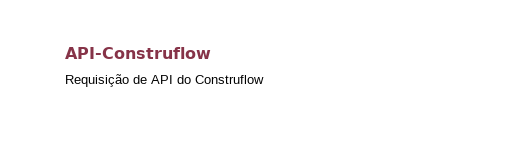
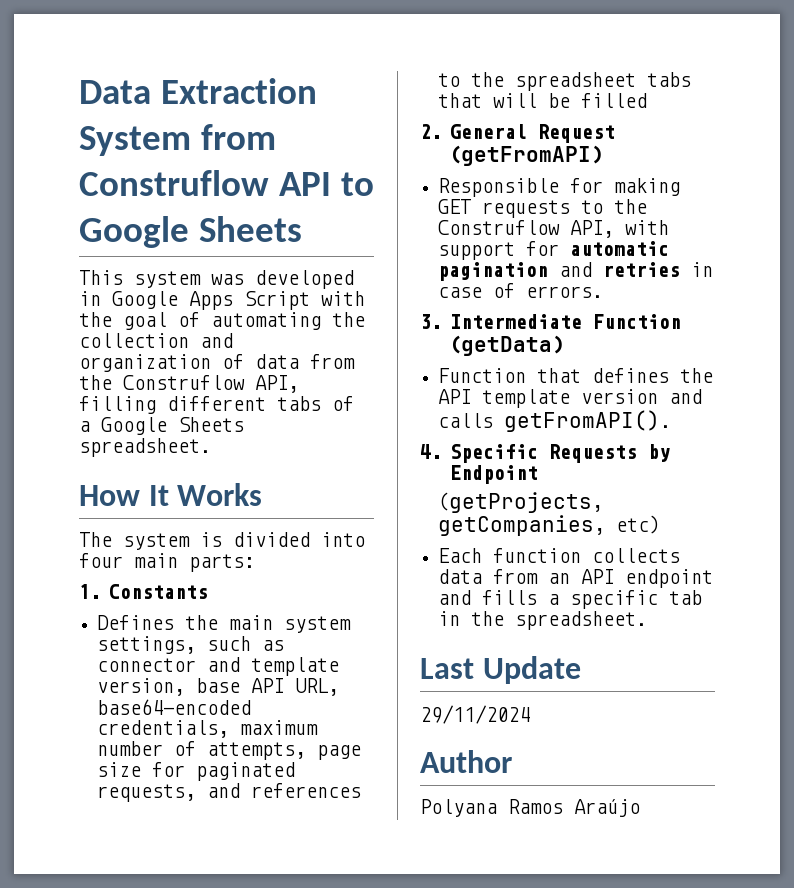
- API-Construflow
- Requisição de API do Construflow
+ Data Extraction System from Construflow API to Google Sheets
+ This system was developed in Google Apps Script with the goal of automating the collection and organization of data from the Construflow API, filling different tabs of a Google Sheets spreadsheet.
+ How It Works
+ The system is divided into four main parts:
+ 1. Constants
+ Defines the main system settings, such as connector and template version, base API URL, base64-encoded credentials, maximum number of attempts, page size for paginated requests, and references to the spreadsheet tabs that will be filled
+ 2. General Request (getFromAPI)
+ Responsible for making GET requests to the Construflow API, with support for automatic pagination and retries in case of errors.
+ 3. Intermediate Function (getData)
+ Function that defines the API template version and calls getFromAPI().
+ 4. Specific Requests by Endpoint
+ (getProjects, getCompanies, etc)
+ Each function collects data from an API endpoint and fills a specific tab in the spreadsheet.
+ Last Update
+ 29/11/2024
+ Author
+ Polyana Ramos Araújo

